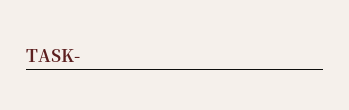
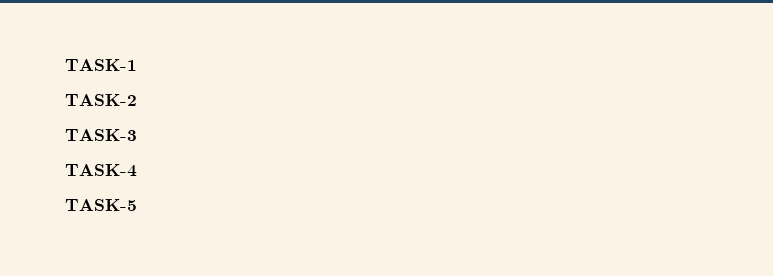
- TASK-
+ TASK-1
+ TASK-2
+ TASK-3
+ TASK-4
+ TASK-5

